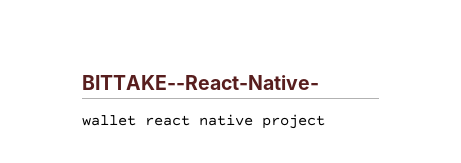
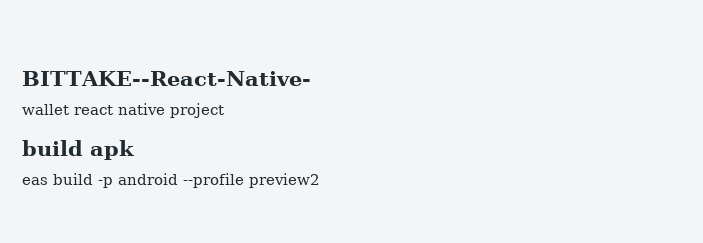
+ build apk
+ eas build -p android --profile preview2

